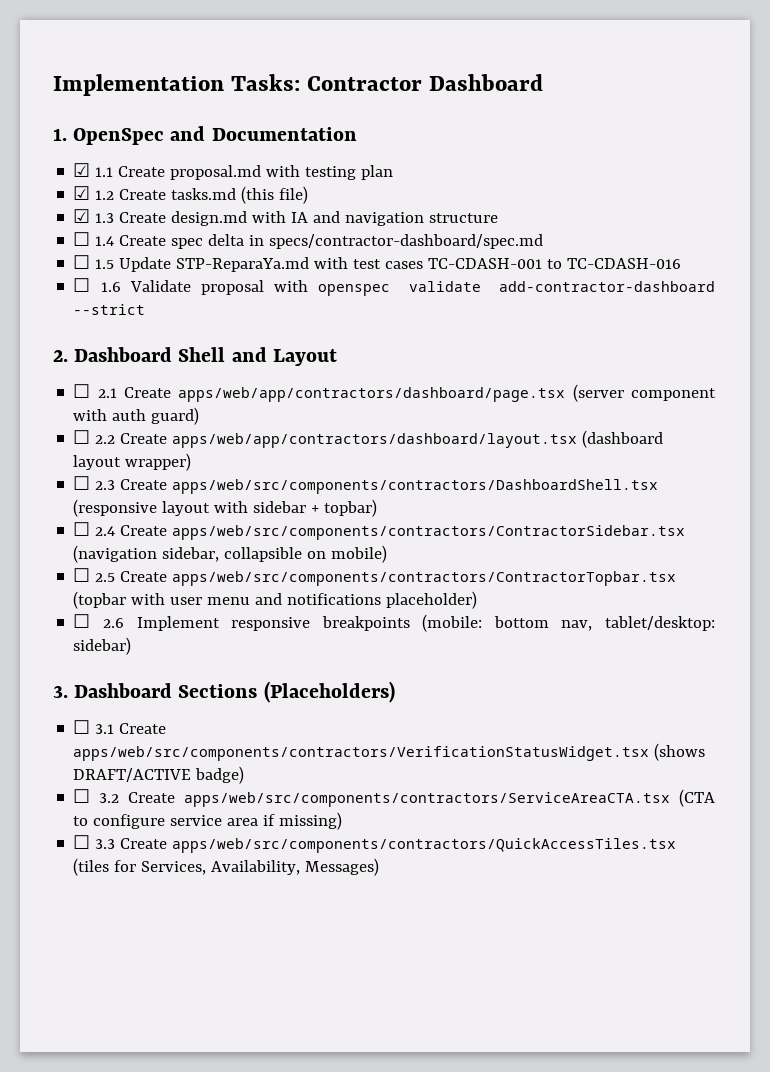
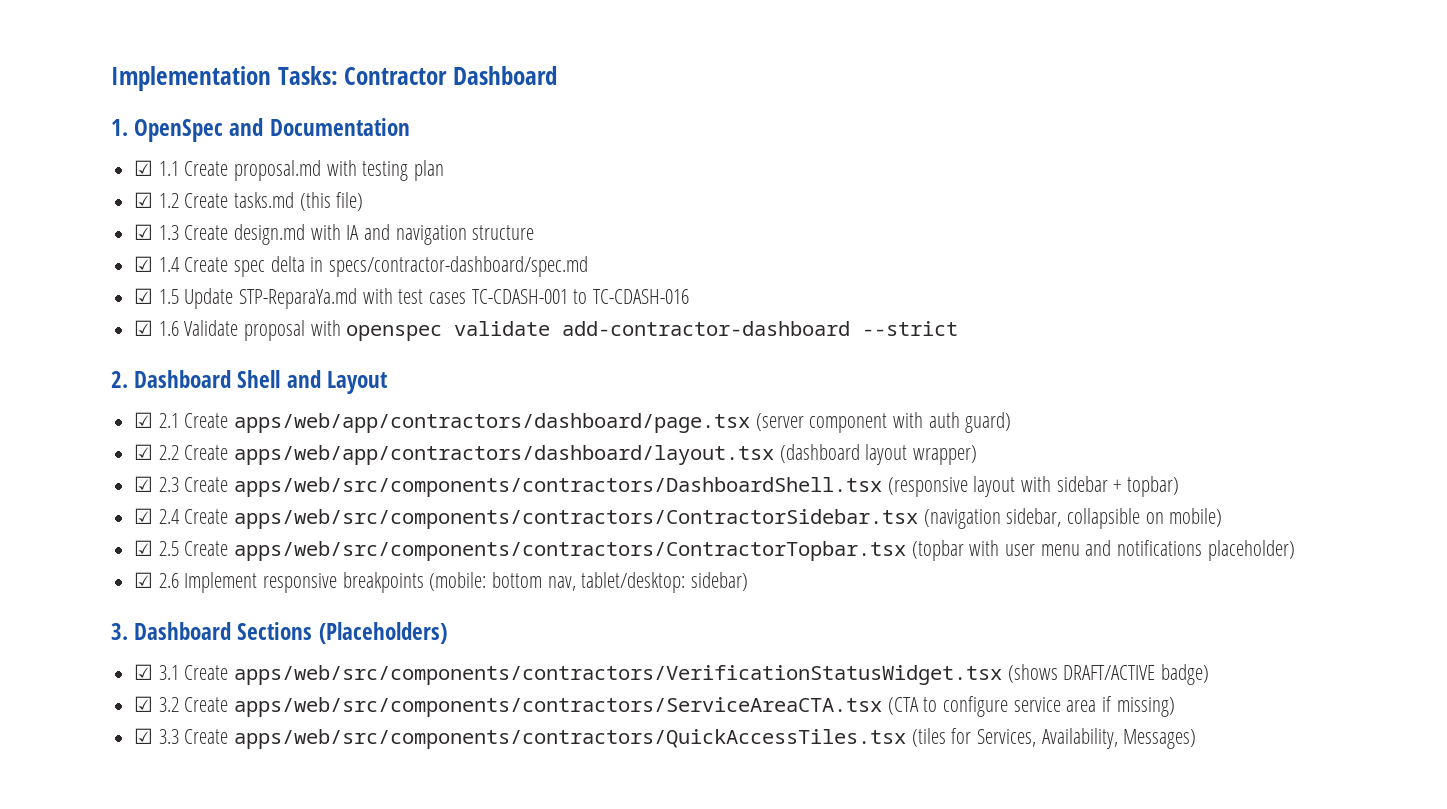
- ☐ 1.4 Create spec delta in specs/contractor-dashboard/spec.md
+ ☑ 1.4 Create spec delta in specs/contractor-dashboard/spec.md
- ☐ 1.5 Update STP-ReparaYa.md with test cases TC-CDASH-001 to TC-CDASH-016
+ ☑ 1.5 Update STP-ReparaYa.md with test cases TC-CDASH-001 to TC-CDASH-016
- ☐ 1.6 Validate proposal with openspec validate add-contractor-dashboard --strict
+ ☑ 1.6 Validate proposal with openspec validate add-contractor-dashboard --strict
- ☐ 2.1 Create apps/web/app/contractors/dashboard/page.tsx (server component with auth guard)
+ ☑ 2.1 Create apps/web/app/contractors/dashboard/page.tsx (server component with auth guard)
- ☐ 2.2 Create apps/web/app/contractors/dashboard/layout.tsx (dashboard layout wrapper)
+ ☑ 2.2 Create apps/web/app/contractors/dashboard/layout.tsx (dashboard layout wrapper)
- ☐ 2.3 Create apps/web/src/components/contractors/DashboardShell.tsx (responsive layout with sidebar + topbar)
+ ☑ 2.3 Create apps/web/src/components/contractors/DashboardShell.tsx (responsive layout with sidebar + topbar)
- ☐ 2.4 Create apps/web/src/components/contractors/ContractorSidebar.tsx (navigation sidebar, collapsible on mobile)
+ ☑ 2.4 Create apps/web/src/components/contractors/ContractorSidebar.tsx (navigation sidebar, collapsible on mobile)
- ☐ 2.5 Create apps/web/src/components/contractors/ContractorTopbar.tsx (topbar with user menu and notifications placeholder)
+ ☑ 2.5 Create apps/web/src/components/contractors/ContractorTopbar.tsx (topbar with user menu and notifications placeholder)
- ☐ 2.6 Implement responsive breakpoints (mobile: bottom nav, tablet/desktop: sidebar)
+ ☑ 2.6 Implement responsive breakpoints (mobile: bottom nav, tablet/desktop: sidebar)
- ☐ 3.1 Create apps/web/src/components/contractors/VerificationStatusWidget.tsx (shows DRAFT/ACTIVE badge)
+ ☑ 3.1 Create apps/web/src/components/contractors/VerificationStatusWidget.tsx (shows DRAFT/ACTIVE badge)
- ☐ 3.2 Create apps/web/src/components/contractors/ServiceAreaCTA.tsx (CTA to configure service area if missing)
+ ☑ 3.2 Create apps/web/src/components/contractors/ServiceAreaCTA.tsx (CTA to configure service area if missing)
- ☐ 3.3 Create apps/web/src/components/contractors/QuickAccessTiles.tsx (tiles for Services, Availability, Messages)
+ ☑ 3.3 Create apps/web/src/components/contractors/QuickAccessTiles.tsx (tiles for Services, Availability, Messages)

